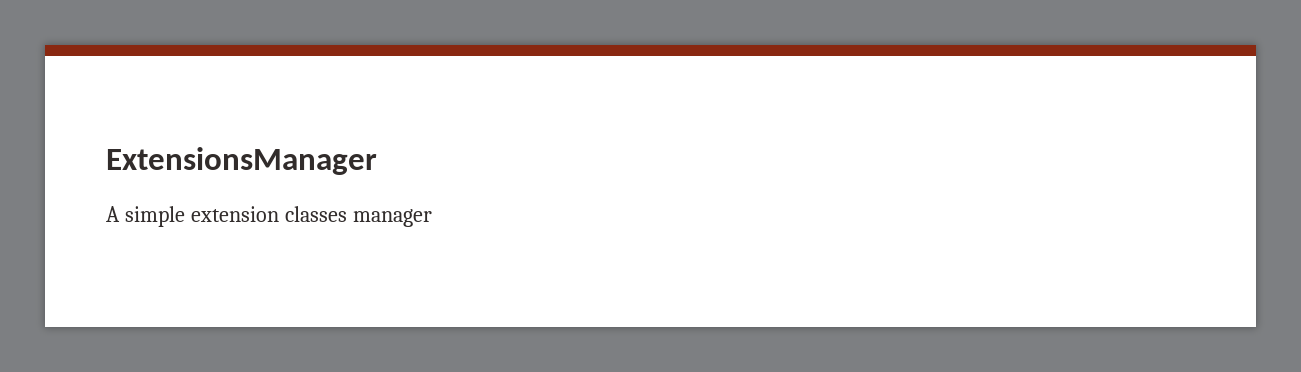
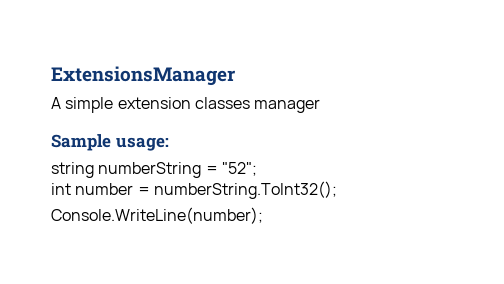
+ Sample usage:
+ string numberString = "52";
+ int number = numberString.ToInt32();
+ Console.WriteLine(number);

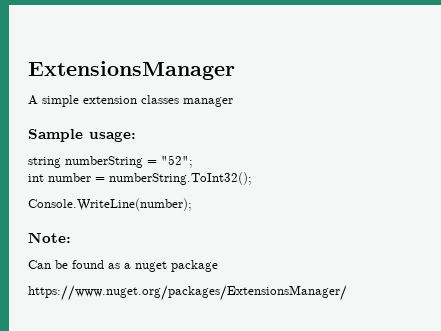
+ Note:
+ Can be found as a nuget package
+ https://www.nuget.org/packages/ExtensionsManager/

